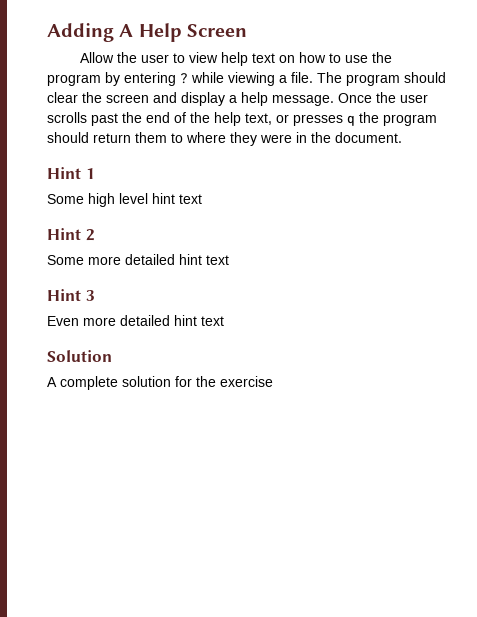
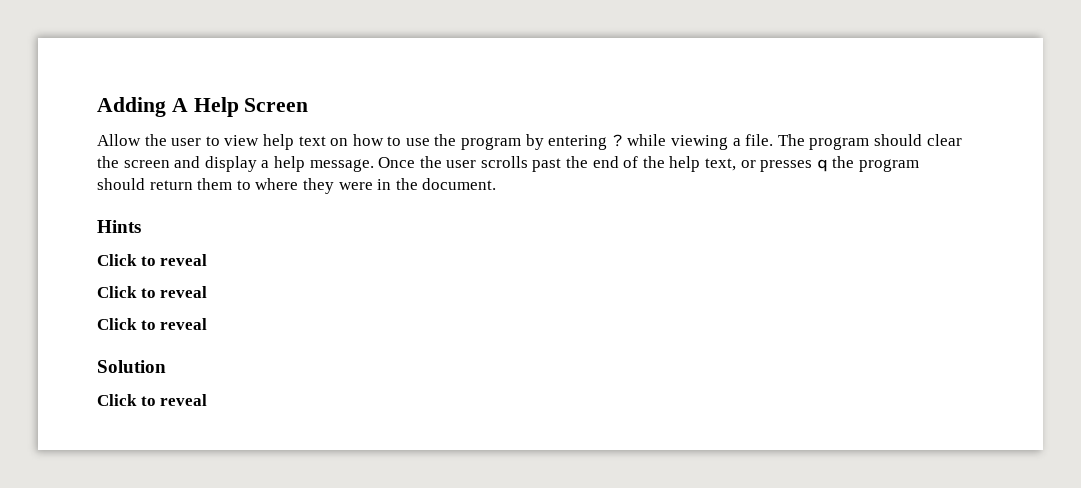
- Hint 1
- Some high level hint text
- Hint 2
- Some more detailed hint text
- Hint 3
- Even more detailed hint text
+ Hints
+ Click to reveal
+ Click to reveal
+ Click to reveal
  Solution
- A complete solution for the exercise
+ Click to reveal

